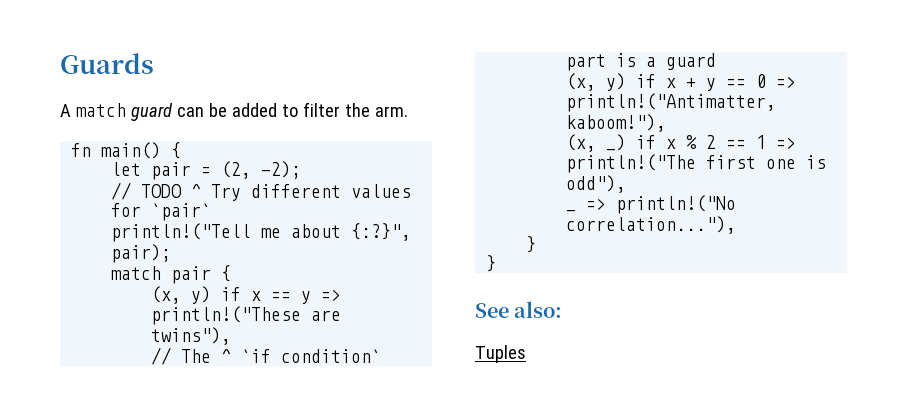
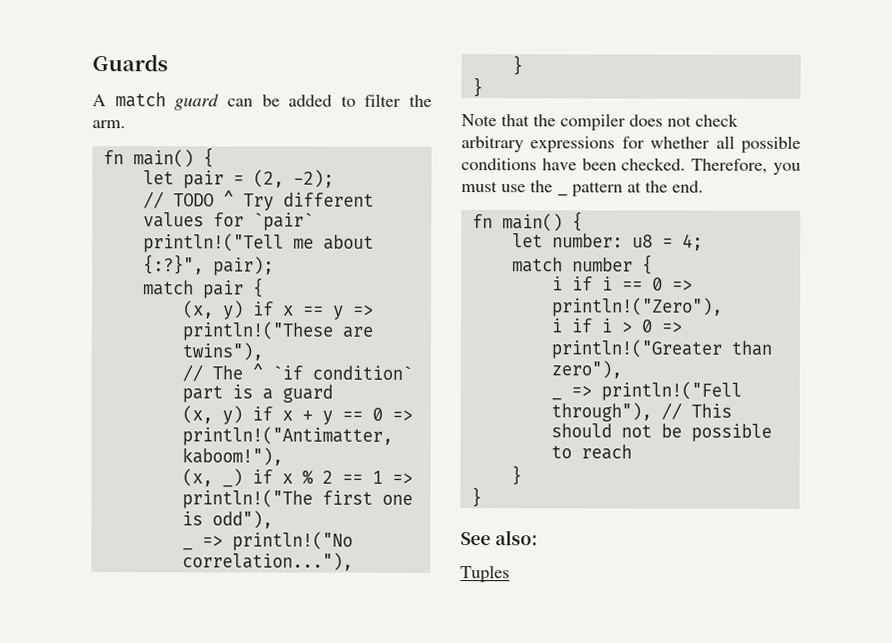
+ Note that the compiler does not check arbitrary expressions for whether all possible conditions have been checked. Therefore, you must use the _ pattern at the end.
+ fn main() {
+ let number: u8 = 4;
+ match number {
+ i if i == 0 => println!("Zero"),
+ i if i > 0 => println!("Greater than zero"),
+ _ => println!("Fell through"), // This should not be possible to reach
+ }
+ }

